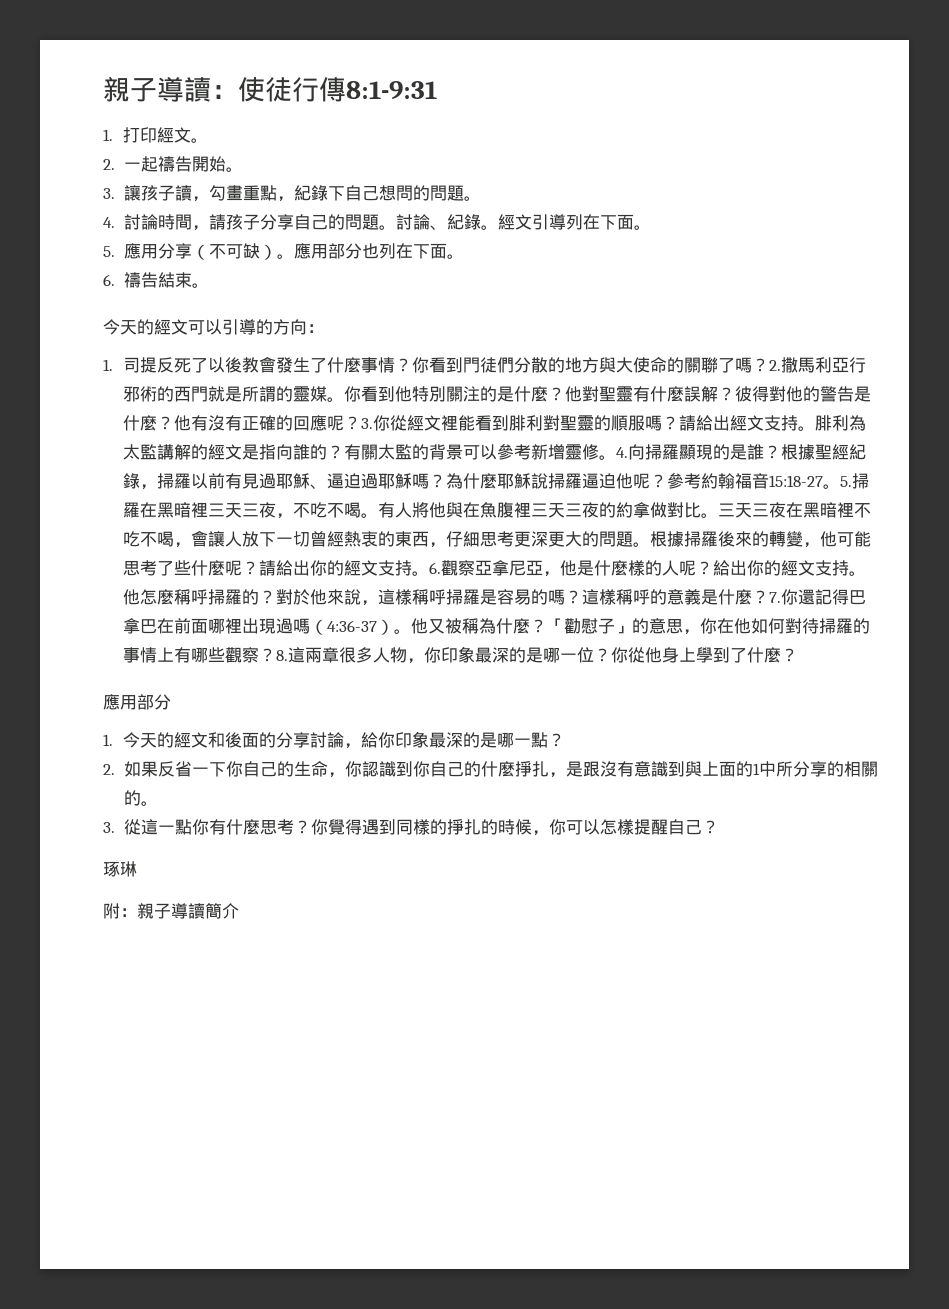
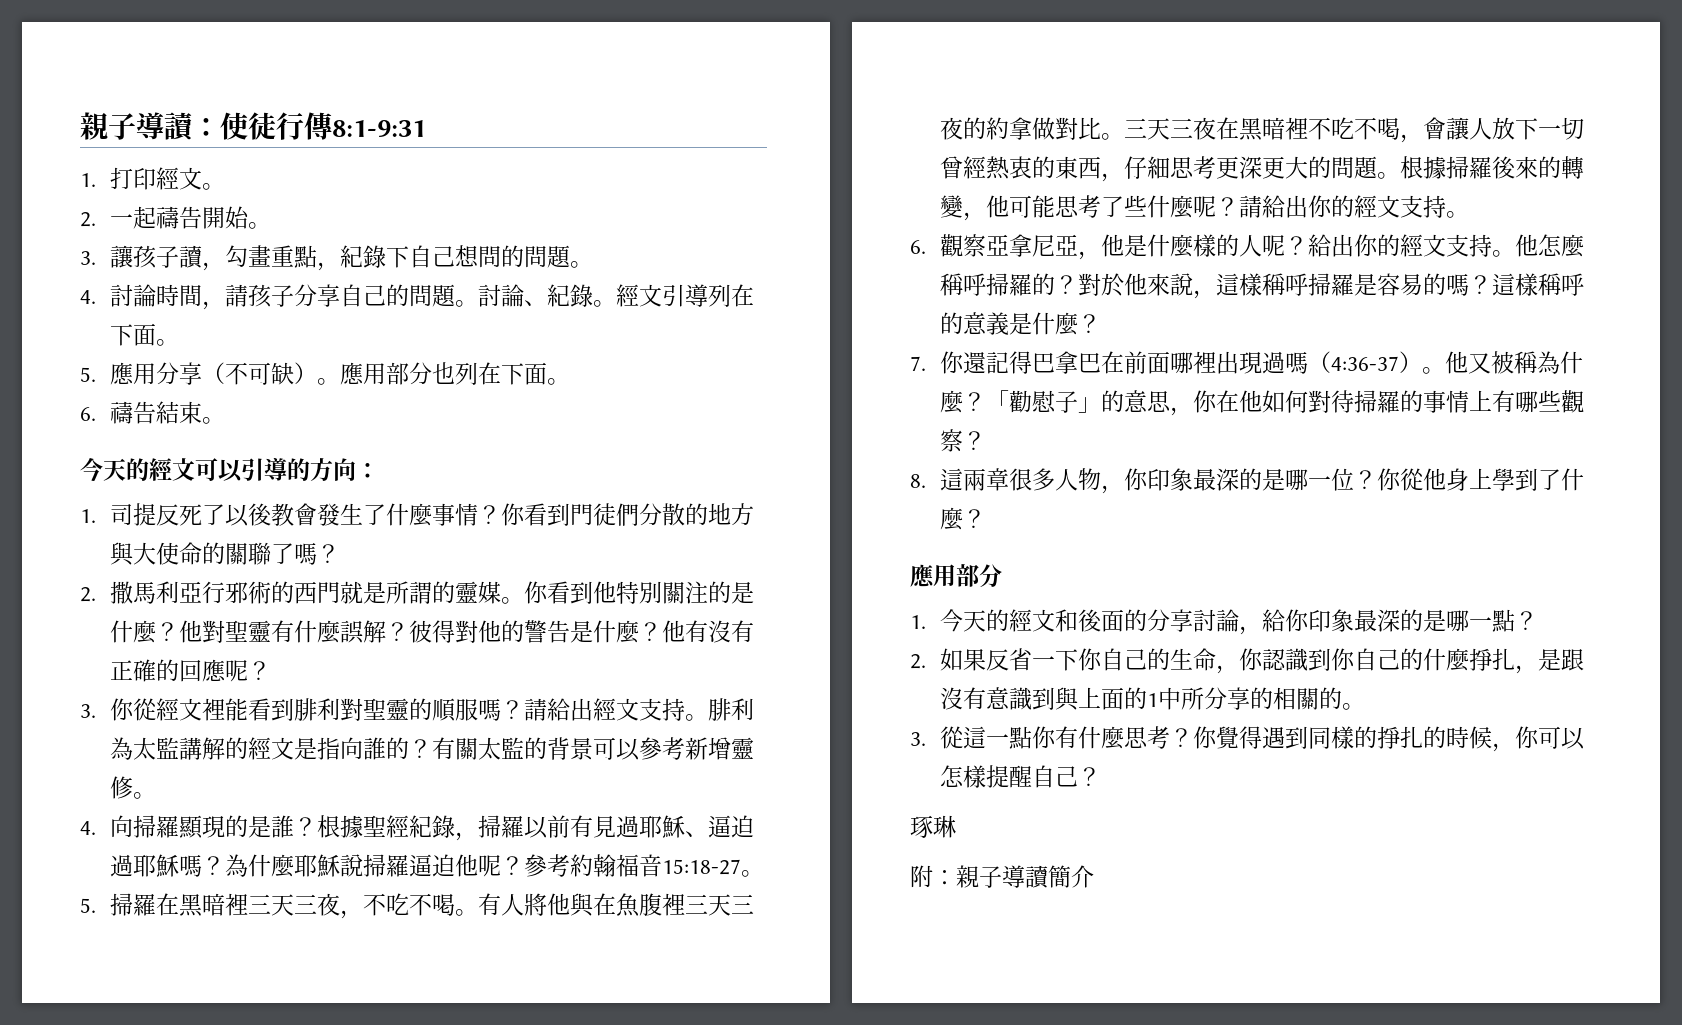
- 你看到門徒們分散的地方與大使命的關聯了嗎？2.撒馬利亞行邪術的西門就是所謂的靈媒。
+ 你看到門徒們分散的地方與大使命的關聯了嗎？
+ 2.撒馬利亞行邪術的西門就是所謂的靈媒。
- 他有沒有正確的回應呢？3.你從經文裡能看到腓利對聖靈的順服嗎？
+ 他有沒有正確的回應呢？
+ 3.你從經文裡能看到腓利對聖靈的順服嗎？
- 有關太監的背景可以參考新增靈修。4.向掃羅顯現的是誰？
+ 有關太監的背景可以參考新增靈修。
+ 4.向掃羅顯現的是誰？
- 參考約翰福音15:18-27。5.掃羅在黑暗裡三天三夜，不吃不喝。
+ 參考約翰福音15:18-27。
+ 5.掃羅在黑暗裡三天三夜，不吃不喝。
- 請給出你的經文支持。6.觀察亞拿尼亞，他是什麼樣的人呢？
+ 請給出你的經文支持。
+ 6.觀察亞拿尼亞，他是什麼樣的人呢？
- 這樣稱呼的意義是什麼？7.你還記得巴拿巴在前面哪裡出現過嗎（4:36-37）。
+ 這樣稱呼的意義是什麼？
+ 7.你還記得巴拿巴在前面哪裡出現過嗎（4:36-37）。
- 「勸慰子」的意思，你在他如何對待掃羅的事情上有哪些觀察？8.這兩章很多人物，你印象最深的是哪一位？
+ 「勸慰子」的意思，你在他如何對待掃羅的事情上有哪些觀察？
+ 8.這兩章很多人物，你印象最深的是哪一位？

